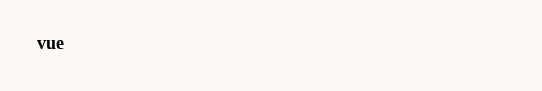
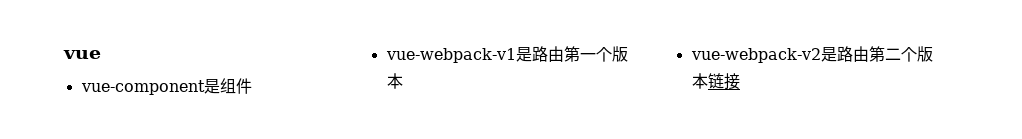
+ vue-component是组件
+ vue-webpack-v1是路由第一个版本
+ vue-webpack-v2是路由第二个版本链接

